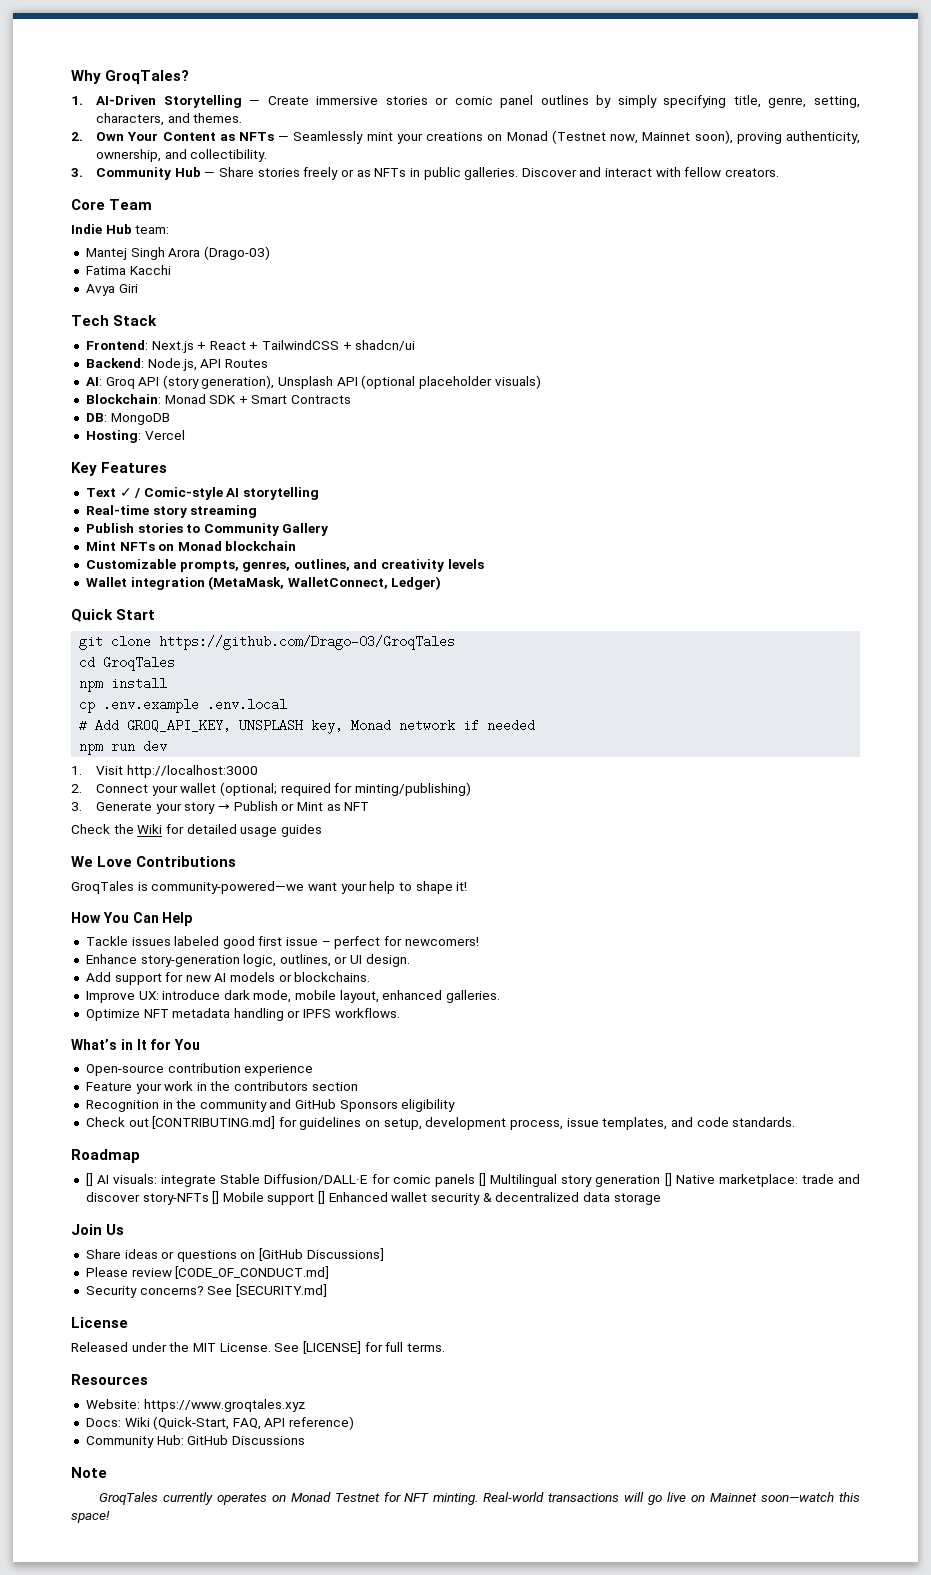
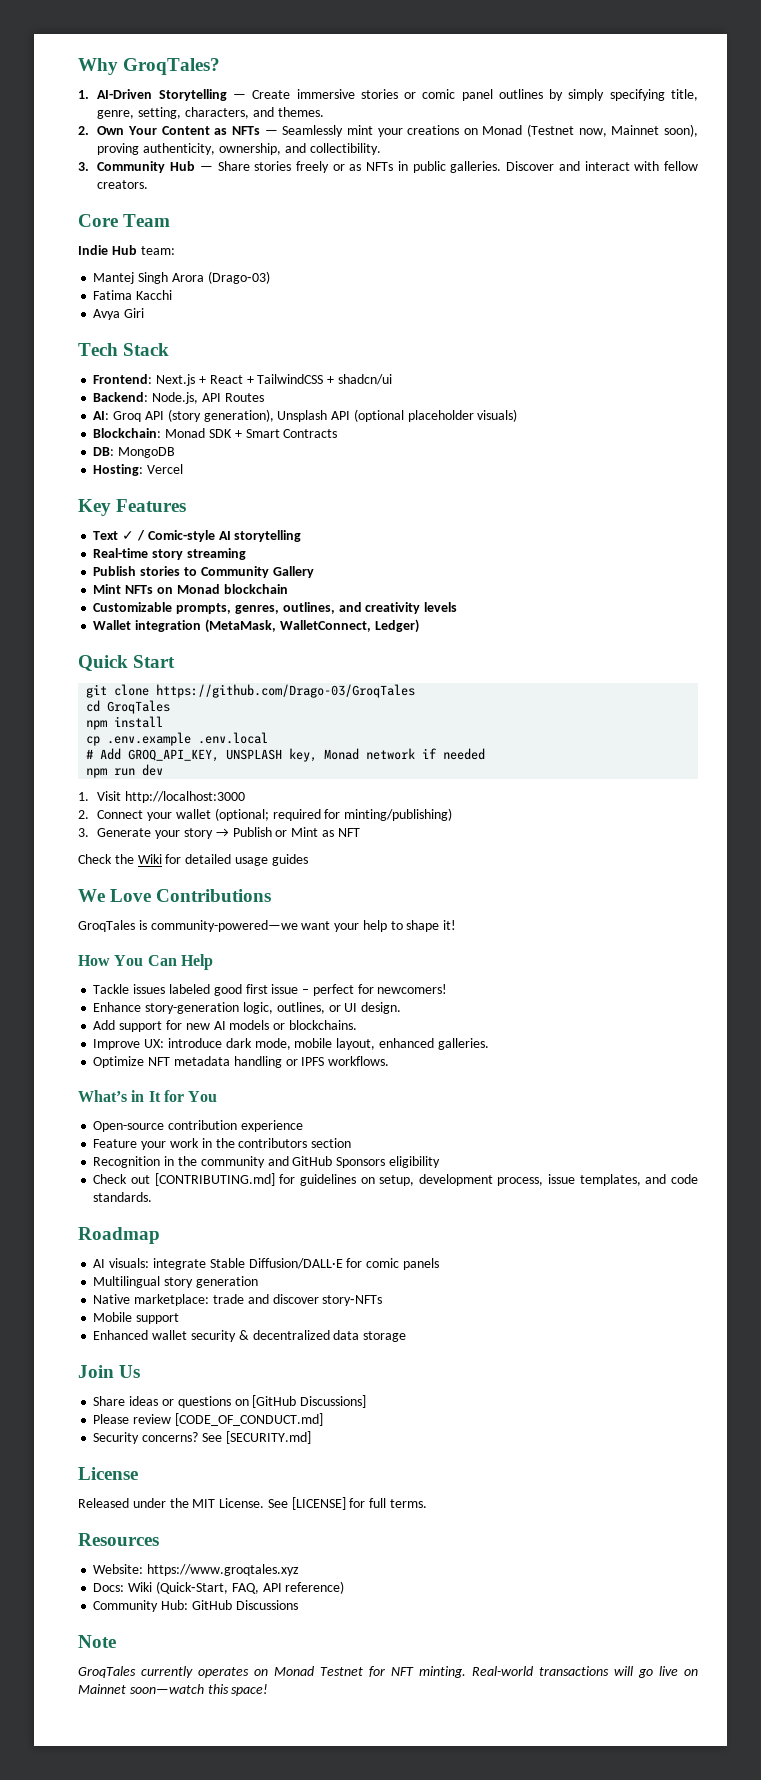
- [] AI visuals: integrate Stable Diffusion/DALL·E for comic panels [] Multilingual story generation [] Native marketplace: trade and discover story‑NFTs [] Mobile support [] Enhanced wallet security & decentralized data storage
+ AI visuals: integrate Stable Diffusion/DALL·E for comic panels
+ Multilingual story generation
+ Native marketplace: trade and discover story‑NFTs
+ Mobile support
+ Enhanced wallet security & decentralized data storage

